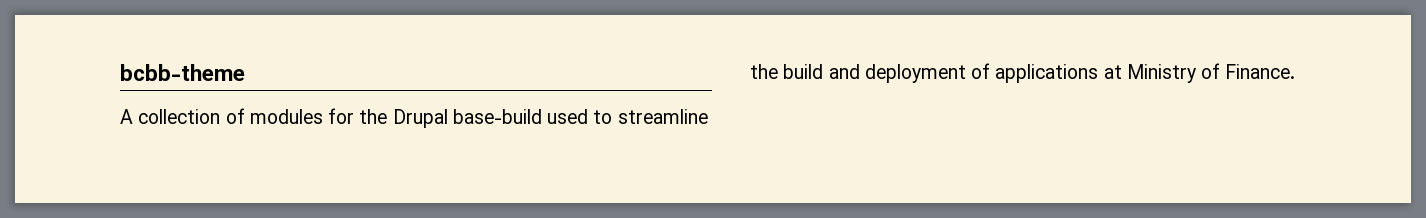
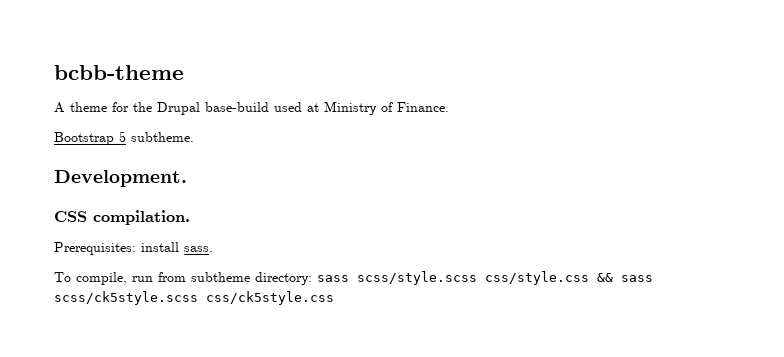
- A collection of modules for the Drupal base-build used to streamline the build and deployment of applications at Ministry of Finance.
+ A theme for the Drupal base-build used at Ministry of Finance.
+ Bootstrap 5 subtheme.
+ Development.
+ CSS compilation.
+ Prerequisites: install sass.
+ To compile, run from subtheme directory: sass scss/style.scss css/style.css && sass scss/ck5style.scss css/ck5style.css

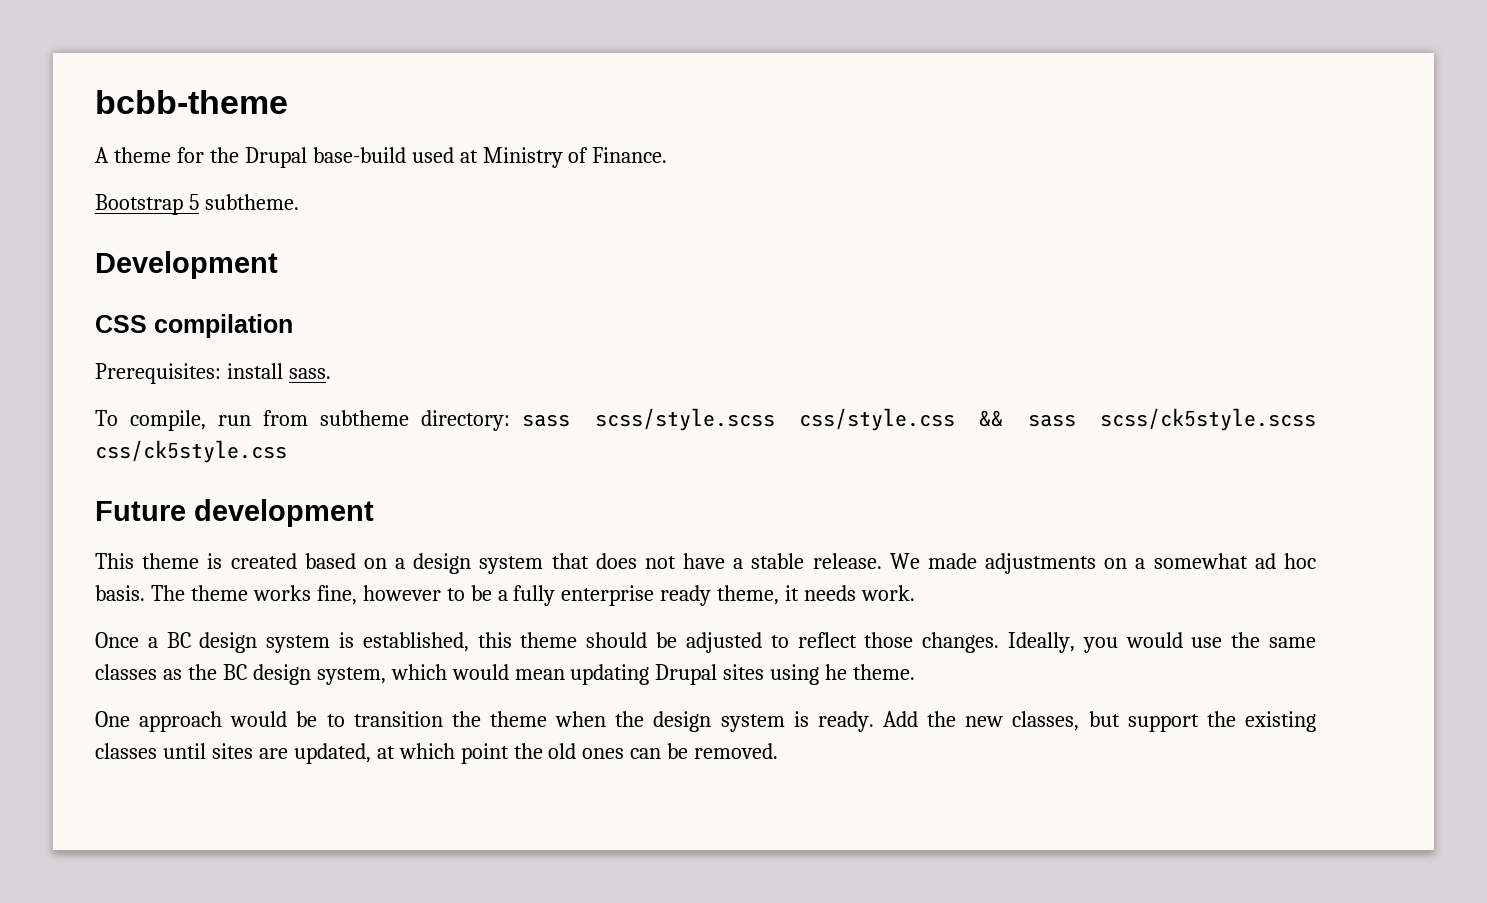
- Development.
+ Development
- CSS compilation.
+ CSS compilation
+ Future development
+ This theme is created based on a design system that does not have a stable release. We made adjustments on a somewhat ad hoc basis. The theme works fine, however to be a fully enterprise ready theme, it needs work.
+ Once a BC design system is established, this theme should be adjusted to reflect those changes. Ideally, you would use the same classes as the BC design system, which would mean updating Drupal sites using he theme.
+ One approach would be to transition the theme when the design system is ready. Add the new classes, but support the existing classes until sites are updated, at which point the old ones can be removed.

